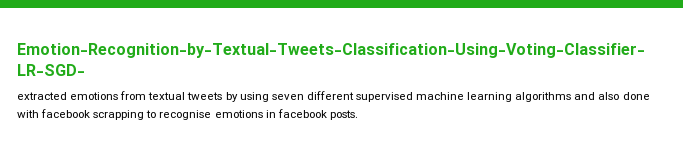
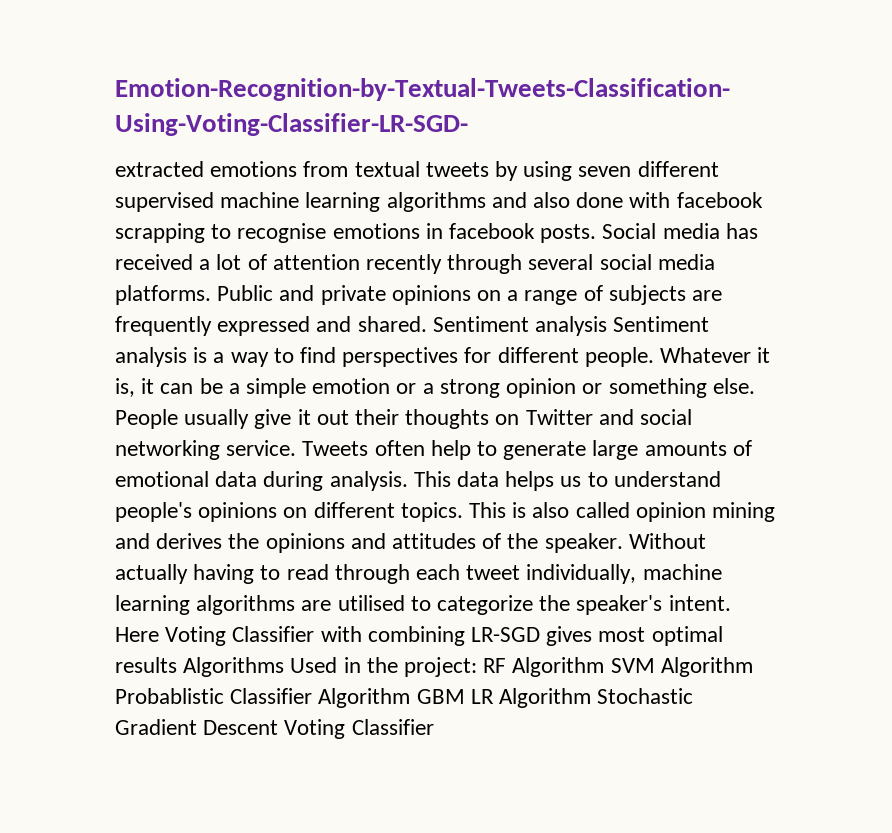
+ Social media has received a lot of attention recently through several social media platforms. Public and private opinions on a range of subjects are frequently expressed and shared. Sentiment analysis Sentiment analysis is a way to find perspectives for different people. Whatever it is, it can be a simple emotion or a strong opinion or something else. People usually give it out their thoughts on Twitter and social networking service. Tweets often help to generate large amounts of emotional data during analysis. This data helps us to understand people's opinions on different topics. This is also called opinion mining and derives the opinions and attitudes of the speaker. Without actually having to read through each tweet individually, machine learning algorithms are utilised to categorize the speaker's intent. Here Voting Classifier with combining LR-SGD gives most optimal results Algorithms Used in the project: RF Algorithm SVM Algorithm Probablistic Classifier Algorithm GBM LR Algorithm Stochastic Gradient Descent Voting Classifier

